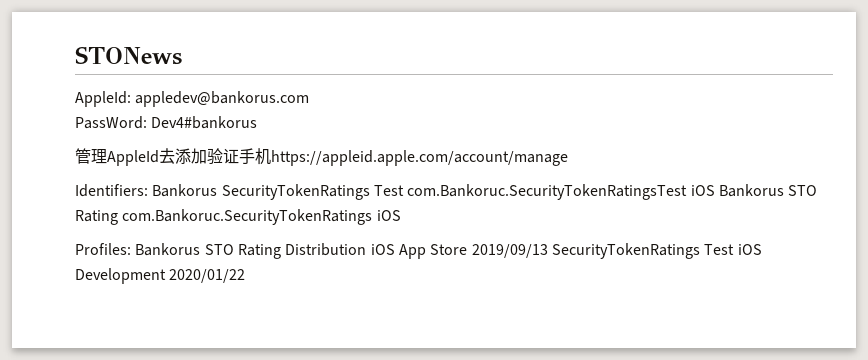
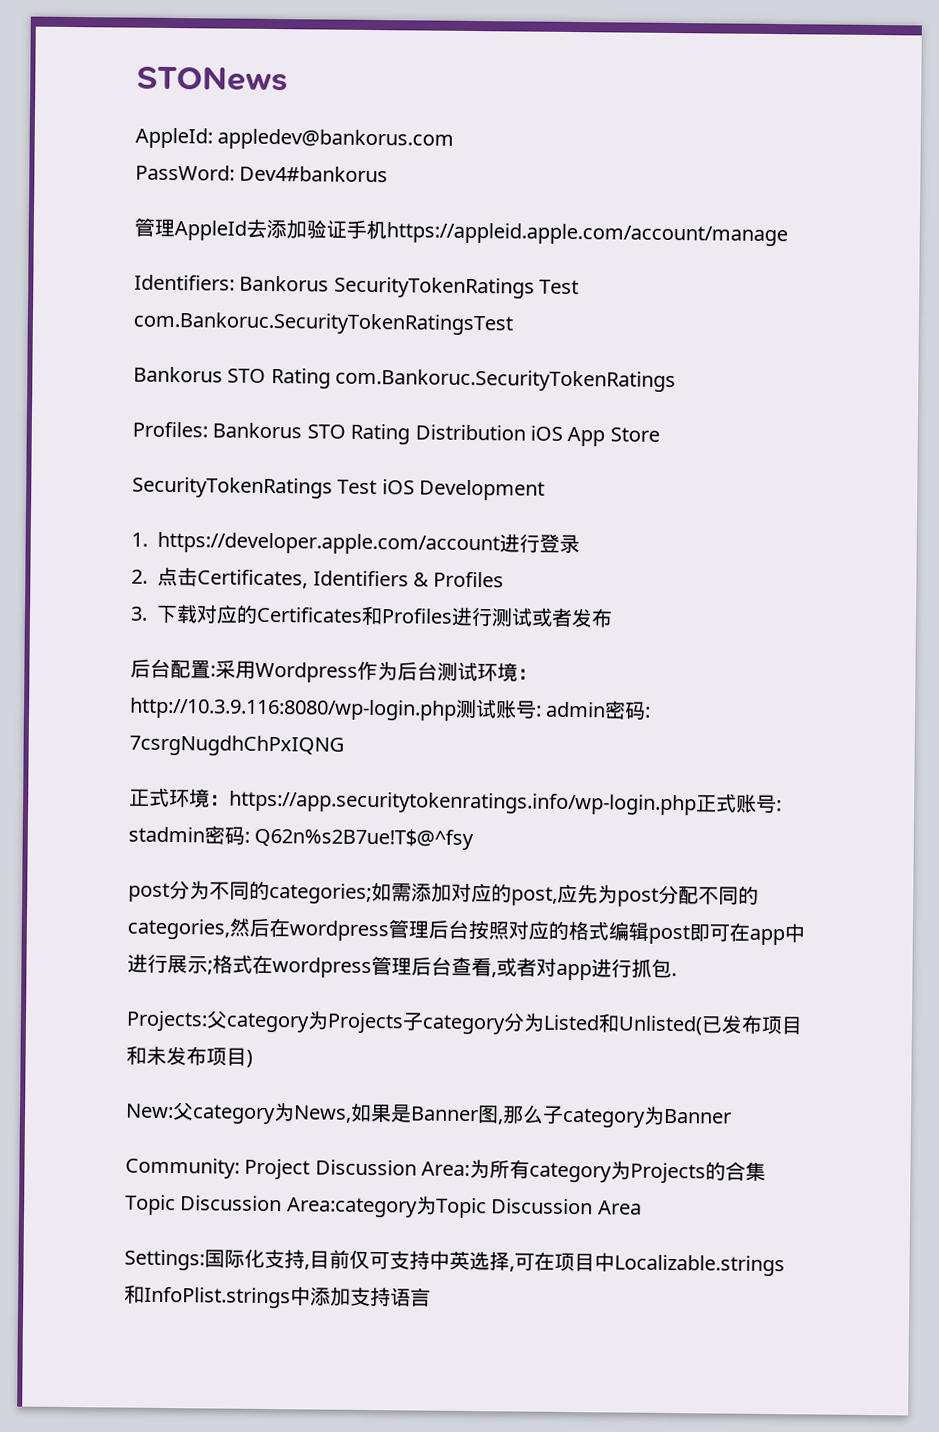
- Identifiers: Bankorus SecurityTokenRatings Test com.Bankoruc.SecurityTokenRatingsTest iOS Bankorus STO Rating com.Bankoruc.SecurityTokenRatings iOS
+ Identifiers: Bankorus SecurityTokenRatings Test com.Bankoruc.SecurityTokenRatingsTest
+ Bankorus STO Rating com.Bankoruc.SecurityTokenRatings
- Profiles: Bankorus STO Rating Distribution iOS App Store 2019/09/13 SecurityTokenRatings Test iOS Development 2020/01/22
+ Profiles: Bankorus STO Rating Distribution iOS App Store
+ SecurityTokenRatings Test iOS Development
+ 1. https://developer.apple.com/account进行登录
+ 2.点击Certificates, Identifiers & Profiles
+ 3.下载对应的Certificates和Profiles进行测试或者发布
+ 后台配置:采用Wordpress作为后台测试环境：http://10.3.9.116:8080/wp-login.php测试账号: admin密码: 7csrgNugdhChPxIQNG
+ 正式环境：https://app.securitytokenratings.info/wp-login.php正式账号: stadmin密码: Q62n%s2B7ue!T$@^fsy
+ post分为不同的categories;如需添加对应的post,应先为post分配不同的categories,然后在wordpress管理后台按照对应的格式编辑post即可在app中进行展示;格式在wordpress管理后台查看,或者对app进行抓包.
+ Projects:父category为Projects子category分为Listed和Unlisted(已发布项目和未发布项目)
+ New:父category为News,如果是Banner图,那么子category为Banner
+ Community: Project Discussion Area:为所有category为Projects的合集Topic Discussion Area:category为Topic Discussion Area
+ Settings:国际化支持,目前仅可支持中英选择,可在项目中Localizable.strings和InfoPlist.strings中添加支持语言

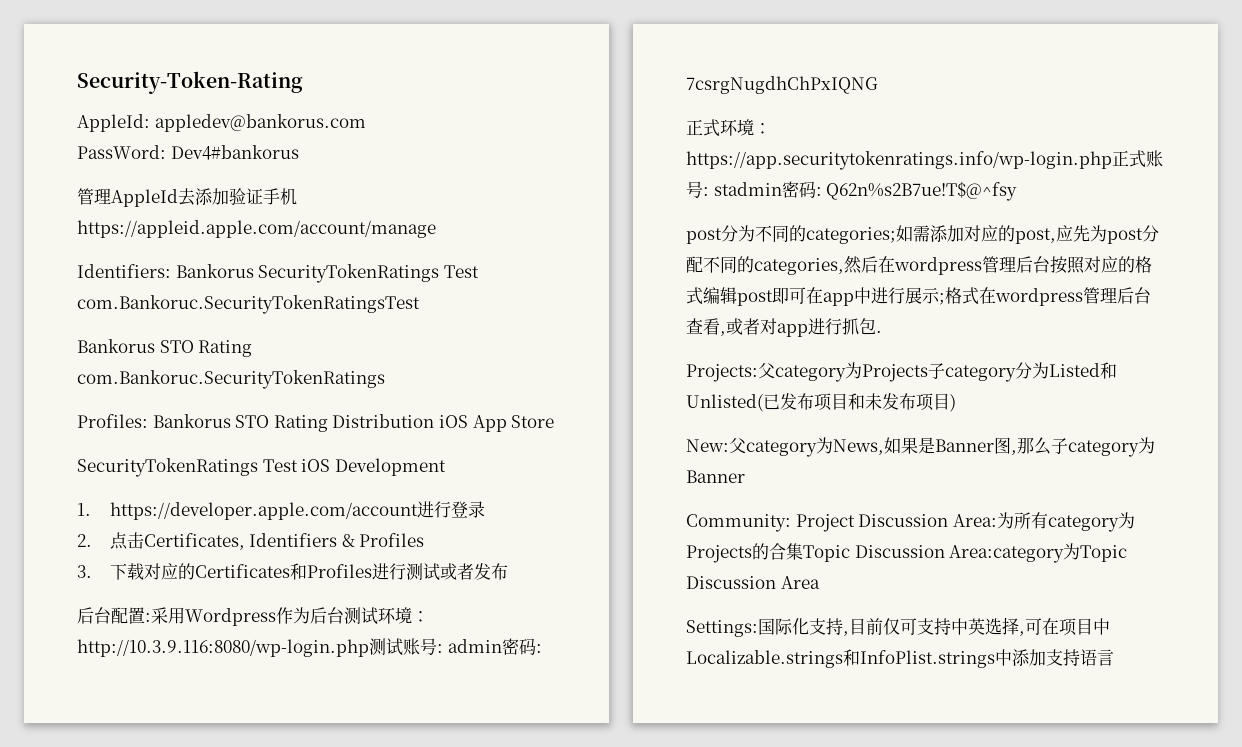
- STONews
+ Security-Token-Rating

